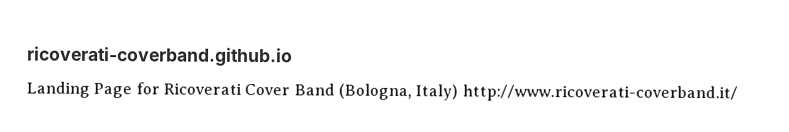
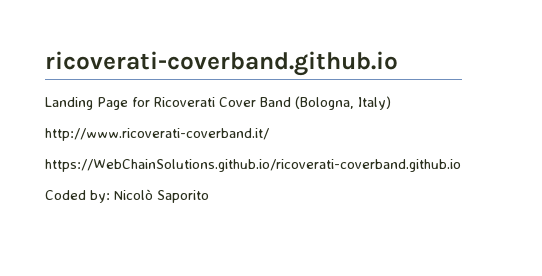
- Landing Page for Ricoverati Cover Band (Bologna, Italy) http://www.ricoverati-coverband.it/
+ Landing Page for Ricoverati Cover Band (Bologna, Italy)
+ http://www.ricoverati-coverband.it/
+ https://WebChainSolutions.github.io/ricoverati-coverband.github.io
+ Coded by: Nicolò Saporito

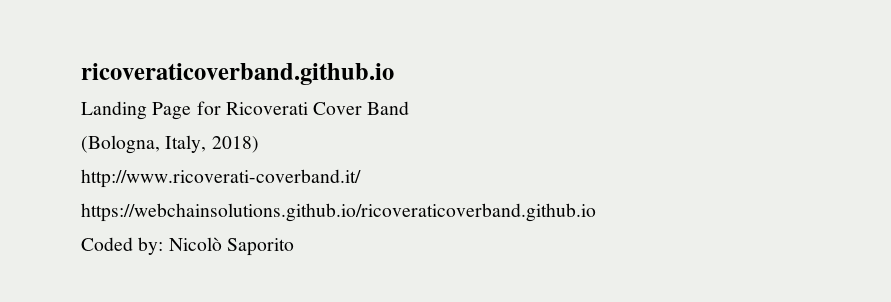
- ricoverati-coverband.github.io
+ ricoveraticoverband.github.io
- Landing Page for Ricoverati Cover Band (Bologna, Italy)
+ Landing Page for Ricoverati Cover Band
+ (Bologna, Italy, 2018)
- https://WebChainSolutions.github.io/ricoverati-coverband.github.io
+ https://webchainsolutions.github.io/ricoveraticoverband.github.io

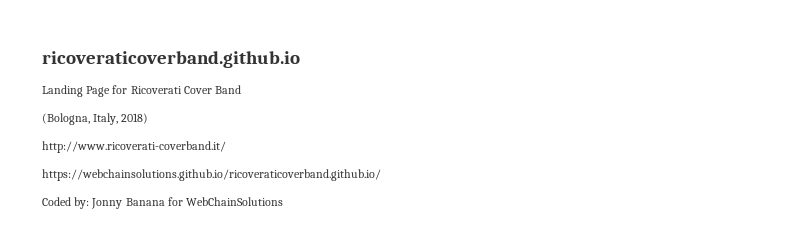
- https://webchainsolutions.github.io/ricoveraticoverband.github.io
+ https://webchainsolutions.github.io/ricoveraticoverband.github.io/
- Coded by: Nicolò Saporito
+ Coded by: Jonny Banana for WebChainSolutions

